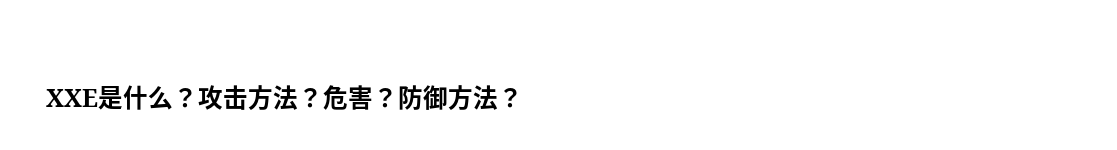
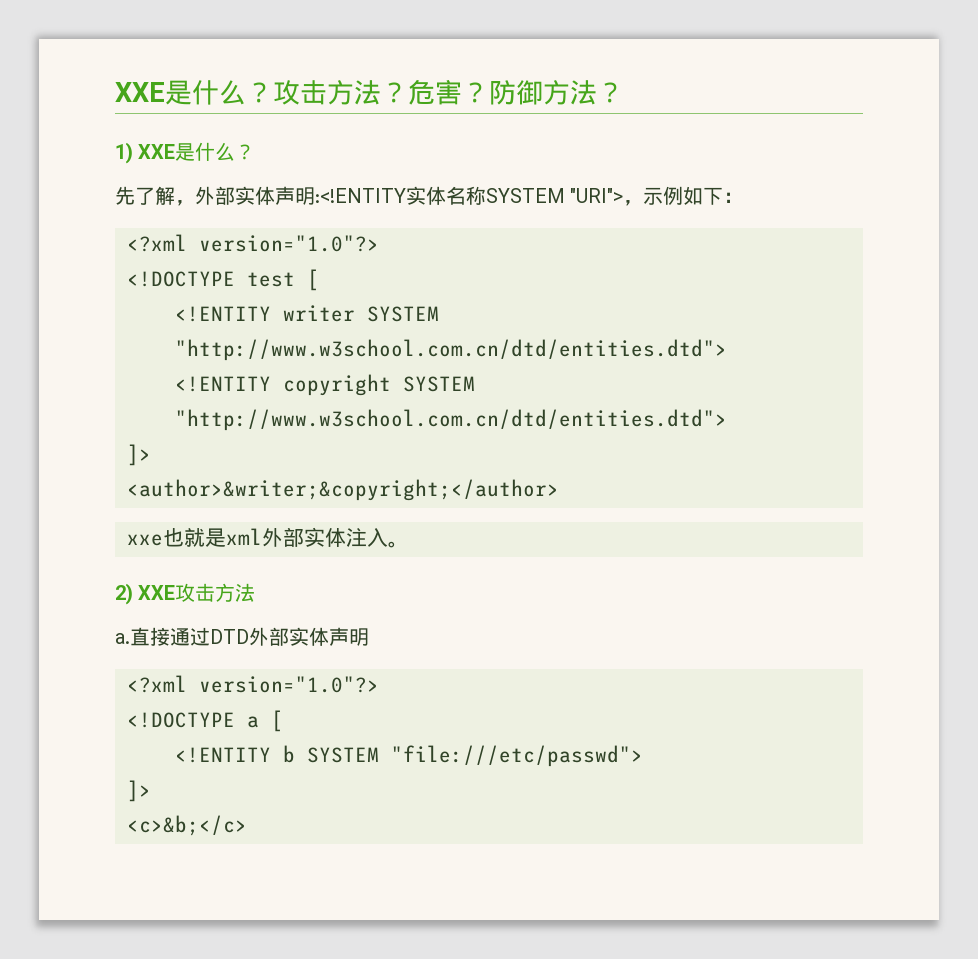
+ 1) XXE是什么？
+ 先了解，外部实体声明:<!ENTITY实体名称SYSTEM "URI">，示例如下：
+ <?xml version="1.0"?>
+ <!DOCTYPE test [
+ <!ENTITY writer SYSTEM "http://www.w3school.com.cn/dtd/entities.dtd">
+ <!ENTITY copyright SYSTEM "http://www.w3school.com.cn/dtd/entities.dtd">
+ ]>
+ <author>&writer;&copyright;</author>
+ xxe也就是xml外部实体注入。
+ 2) XXE攻击方法
+ a.直接通过DTD外部实体声明
+ <?xml version="1.0"?>
+ <!DOCTYPE a [
+ <!ENTITY b SYSTEM "file:///etc/passwd">
+ ]>
+ <c>&b;</c>

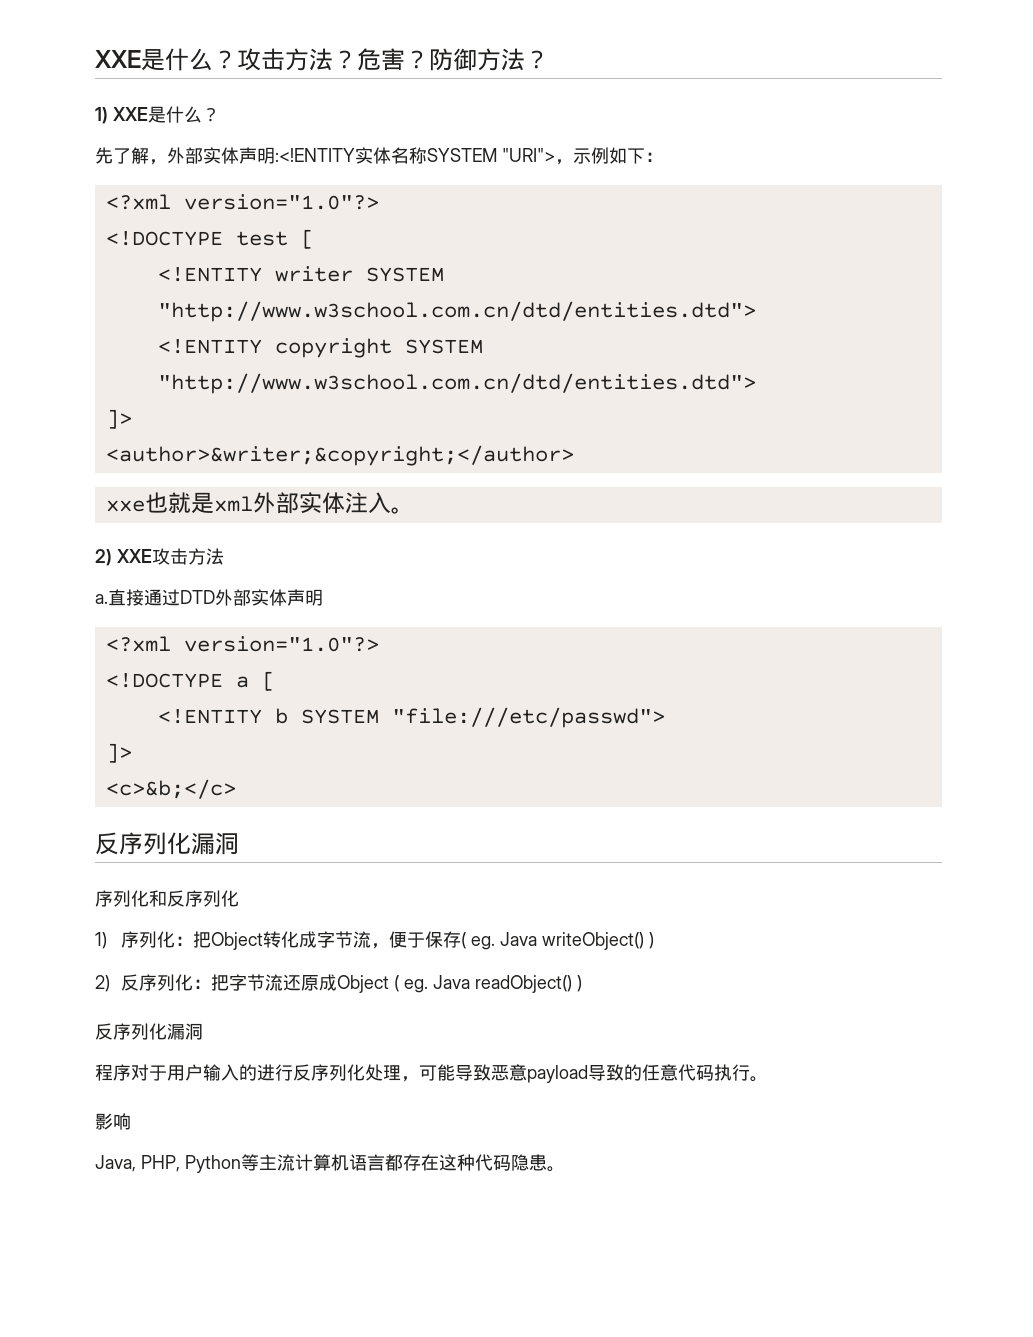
  <c>&b;</c>
+ 反序列化漏洞
+ 序列化和反序列化
+ 1)序列化：把Object转化成字节流，便于保存( eg. Java writeObject() )
+ 2)反序列化：把字节流还原成Object ( eg. Java readObject() )
+ 反序列化漏洞
+ 程序对于用户输入的进行反序列化处理，可能导致恶意payload导致的任意代码执行。
+ 影响
+ Java, PHP, Python等主流计算机语言都存在这种代码隐患。

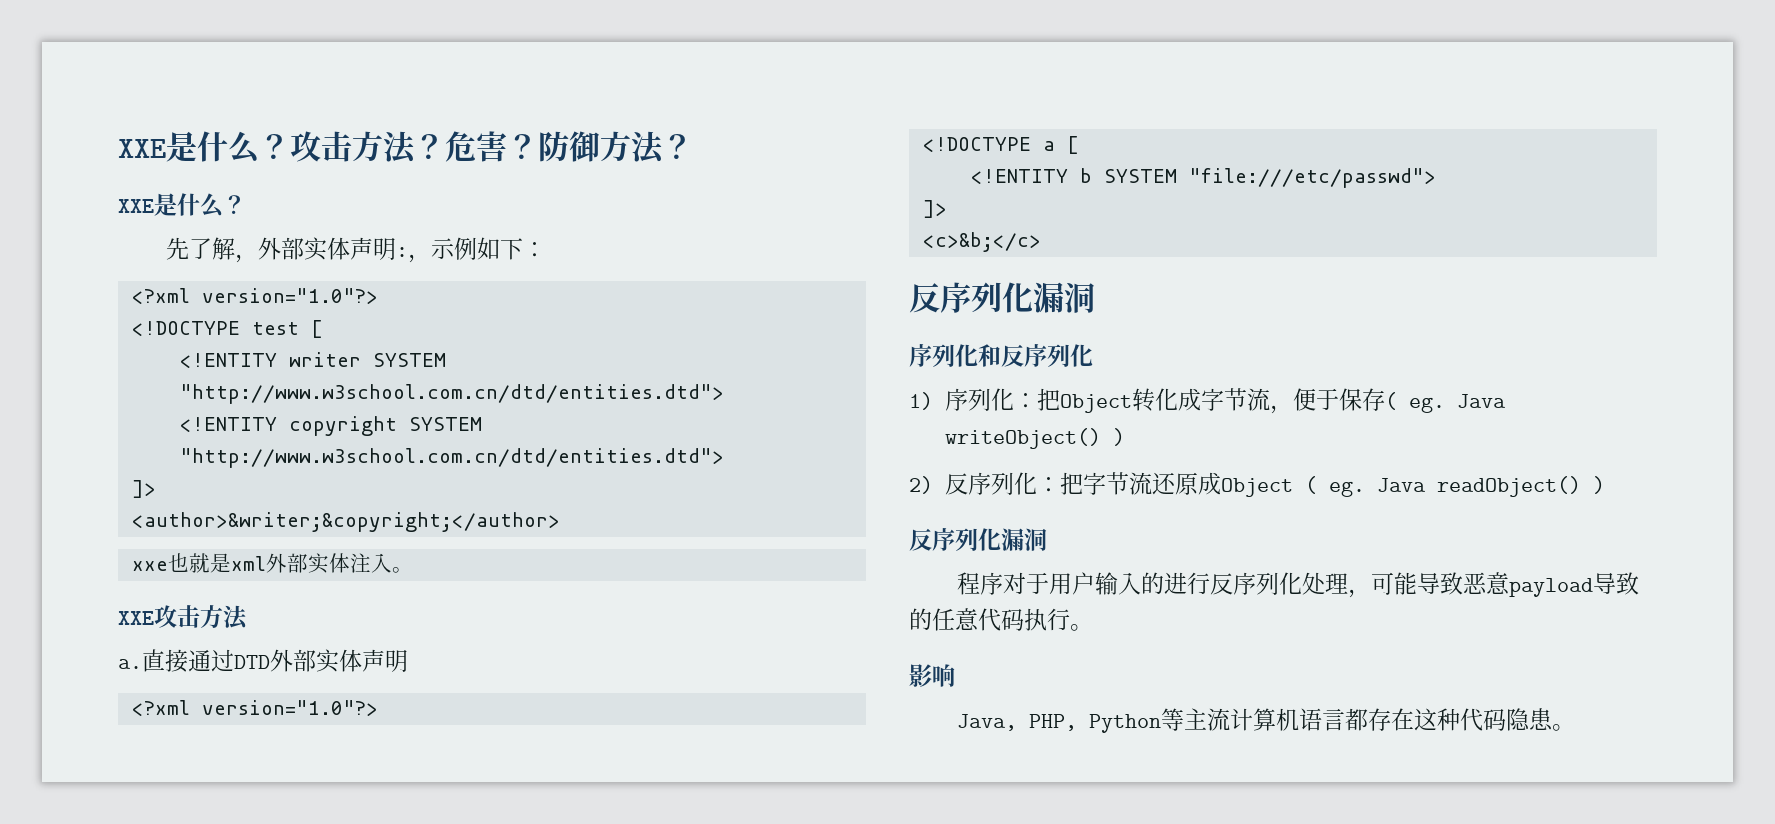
  防御方法？
- 1) XXE是什么？
+ XXE是什么？
- 先了解，外部实体声明:<!ENTITY实体名称SYSTEM "URI">，示例如下：
+ 先了解，外部实体声明:，示例如下：
- 2) XXE攻击方法
+ XXE攻击方法

